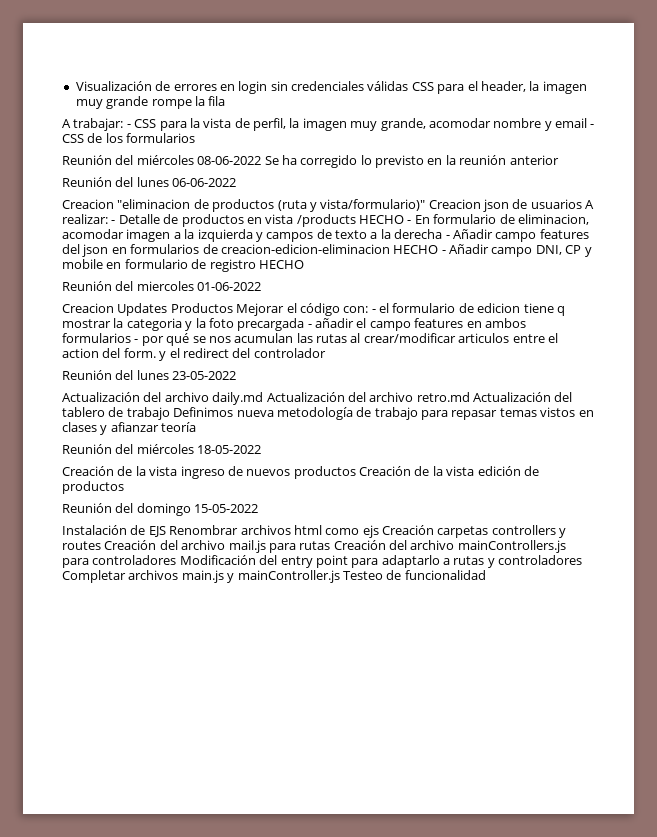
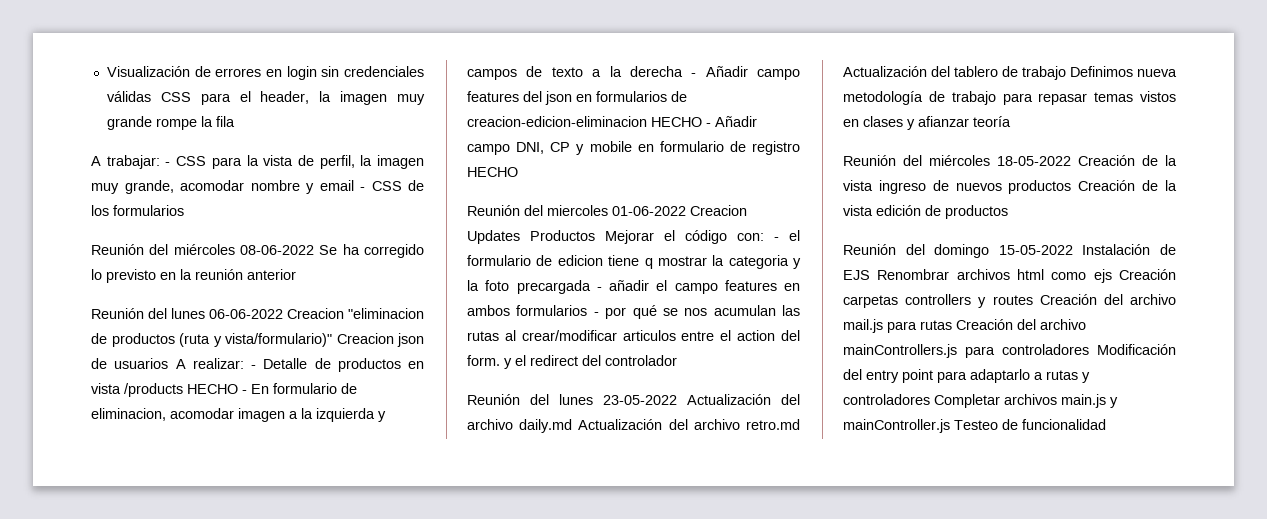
- Reunión del lunes 06-06-2022
- Creacion "eliminacion de productos (ruta y vista/formulario)" Creacion json de usuarios A realizar:
+ Reunión del lunes 06-06-2022 Creacion "eliminacion de productos (ruta y vista/formulario)" Creacion json de usuarios A realizar:
- Reunión del miercoles 01-06-2022
- Creacion Updates Productos Mejorar el código con: - el formulario de edicion tiene q mostrar la categoria y la foto precargada - añadir el campo features en ambos formularios - por qué se nos acumulan las rutas al crear/modificar articulos entre el action del form. y el redirect del controlador
+ Reunión del miercoles 01-06-2022 Creacion Updates Productos Mejorar el código con: - el formulario de edicion tiene q mostrar la categoria y la foto precargada - añadir el campo features en ambos formularios - por qué se nos acumulan las rutas al crear/modificar articulos entre el action del form. y el redirect del controlador
- Reunión del lunes 23-05-2022
- Actualización del archivo daily.md Actualización del archivo retro.md Actualización del tablero de trabajo Definimos nueva metodología de trabajo para repasar temas vistos en clases y afianzar teoría
+ Reunión del lunes 23-05-2022 Actualización del archivo daily.md Actualización del archivo retro.md Actualización del tablero de trabajo Definimos nueva metodología de trabajo para repasar temas vistos en clases y afianzar teoría
- Reunión del miércoles 18-05-2022
- Creación de la vista ingreso de nuevos productos Creación de la vista edición de productos
+ Reunión del miércoles 18-05-2022 Creación de la vista ingreso de nuevos productos Creación de la vista edición de productos
- Reunión del domingo 15-05-2022
- Instalación de EJS Renombrar archivos html como ejs Creación carpetas controllers y routes Creación del archivo mail.js para rutas Creación del archivo mainControllers.js para controladores Modificación del entry point para adaptarlo a rutas y controladores Completar archivos main.js y mainController.js Testeo de funcionalidad
+ Reunión del domingo 15-05-2022 Instalación de EJS Renombrar archivos html como ejs Creación carpetas controllers y routes Creación del archivo mail.js para rutas Creación del archivo mainControllers.js para controladores Modificación del entry point para adaptarlo a rutas y controladores Completar archivos main.js y mainController.js Testeo de funcionalidad

